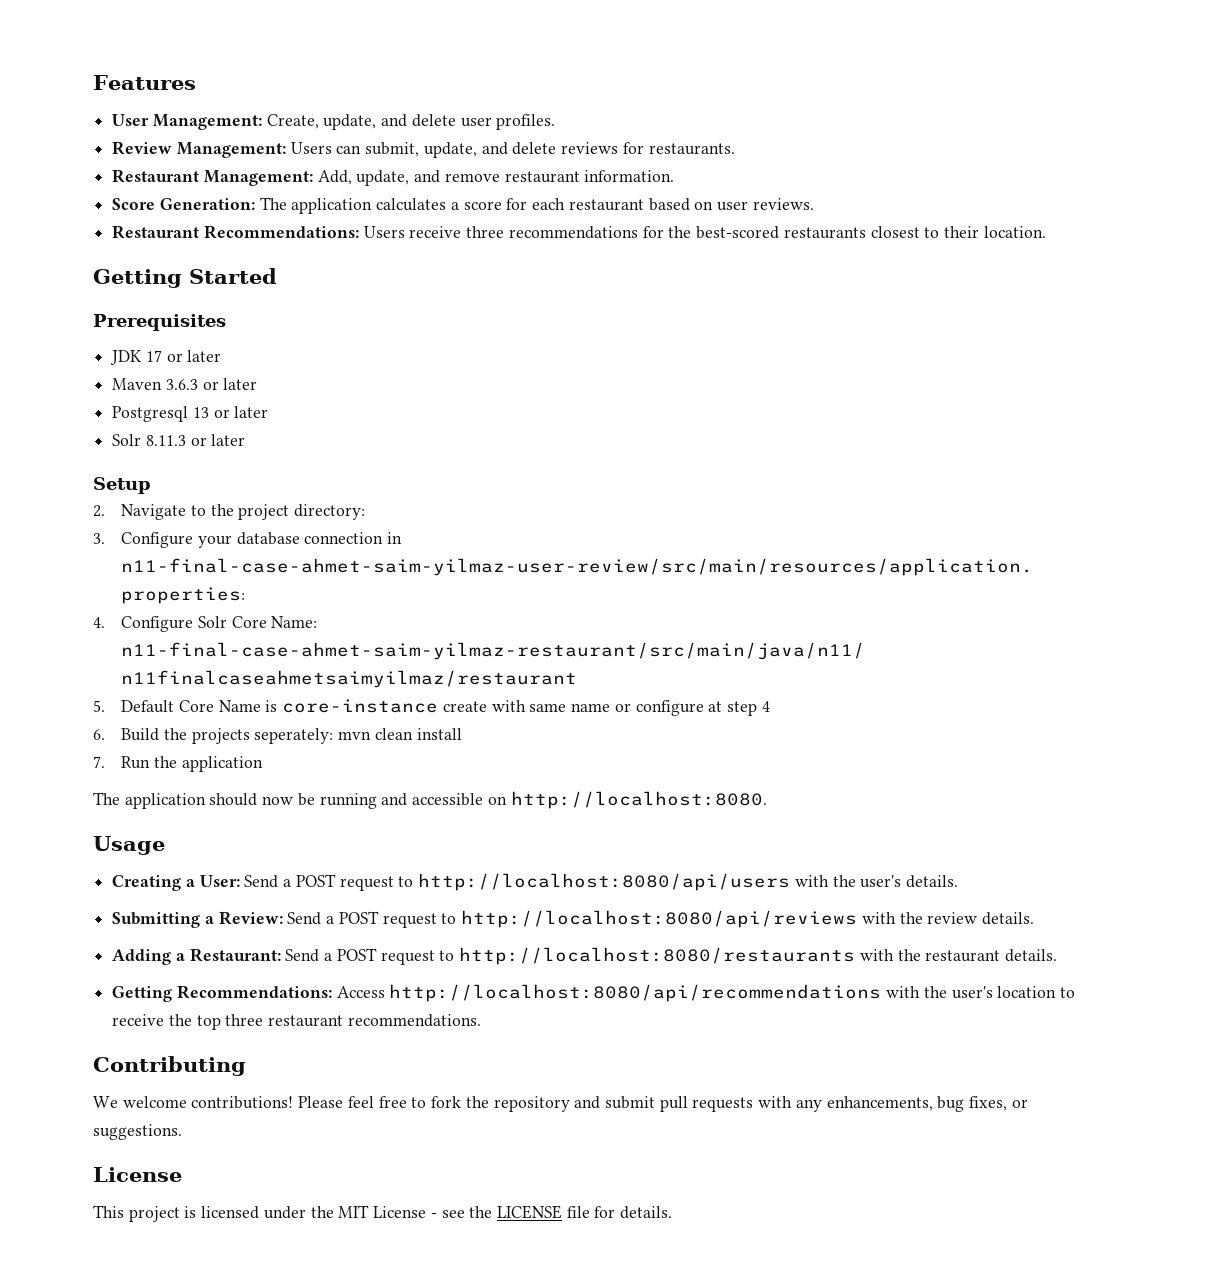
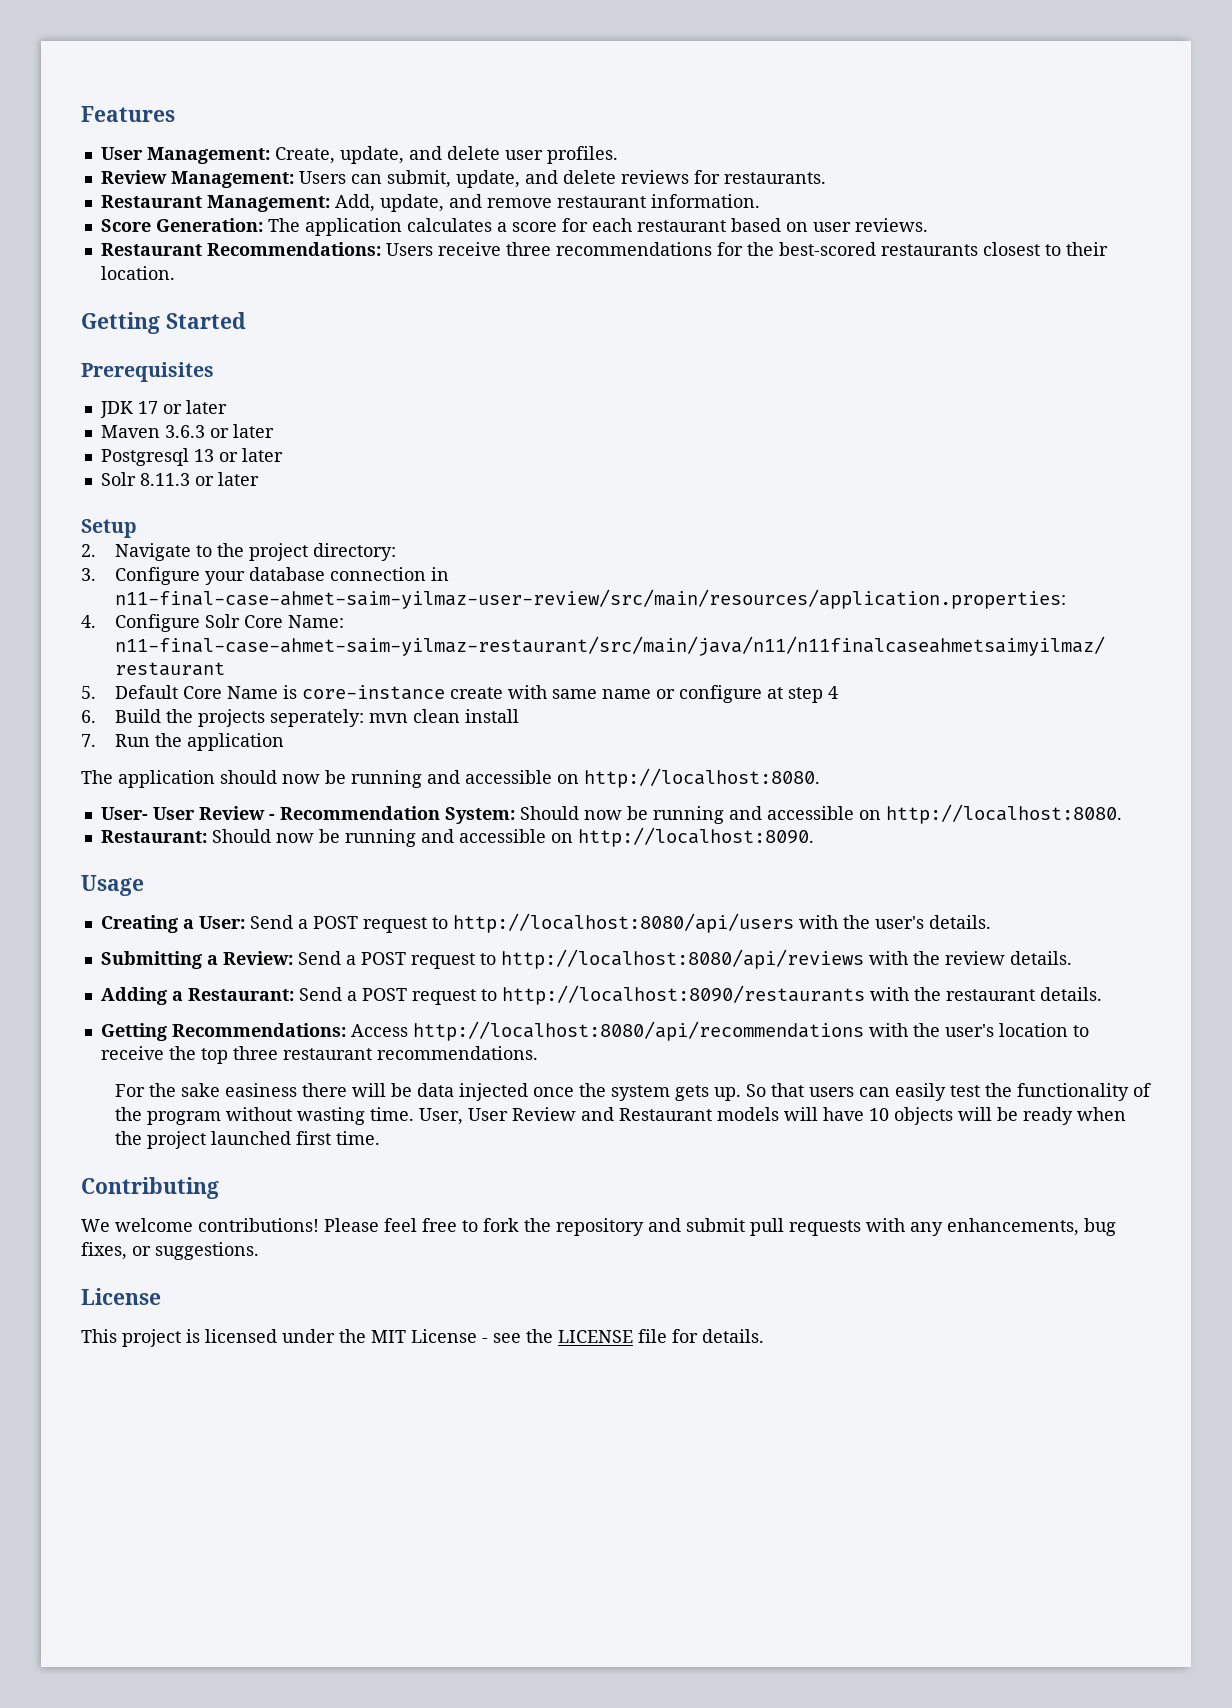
+ User- User Review - Recommendation System: Should now be running and accessible on http://localhost:8080.
+ Restaurant: Should now be running and accessible on http://localhost:8090.
- Adding a Restaurant: Send a POST request to http://localhost:8080/restaurants with the restaurant details.
+ Adding a Restaurant: Send a POST request to http://localhost:8090/restaurants with the restaurant details.
+ For the sake easiness there will be data injected once the system gets up. So that users can easily test the functionality of the program without wasting time. User, User Review and Restaurant models will have 10 objects will be ready when the project launched first time.

